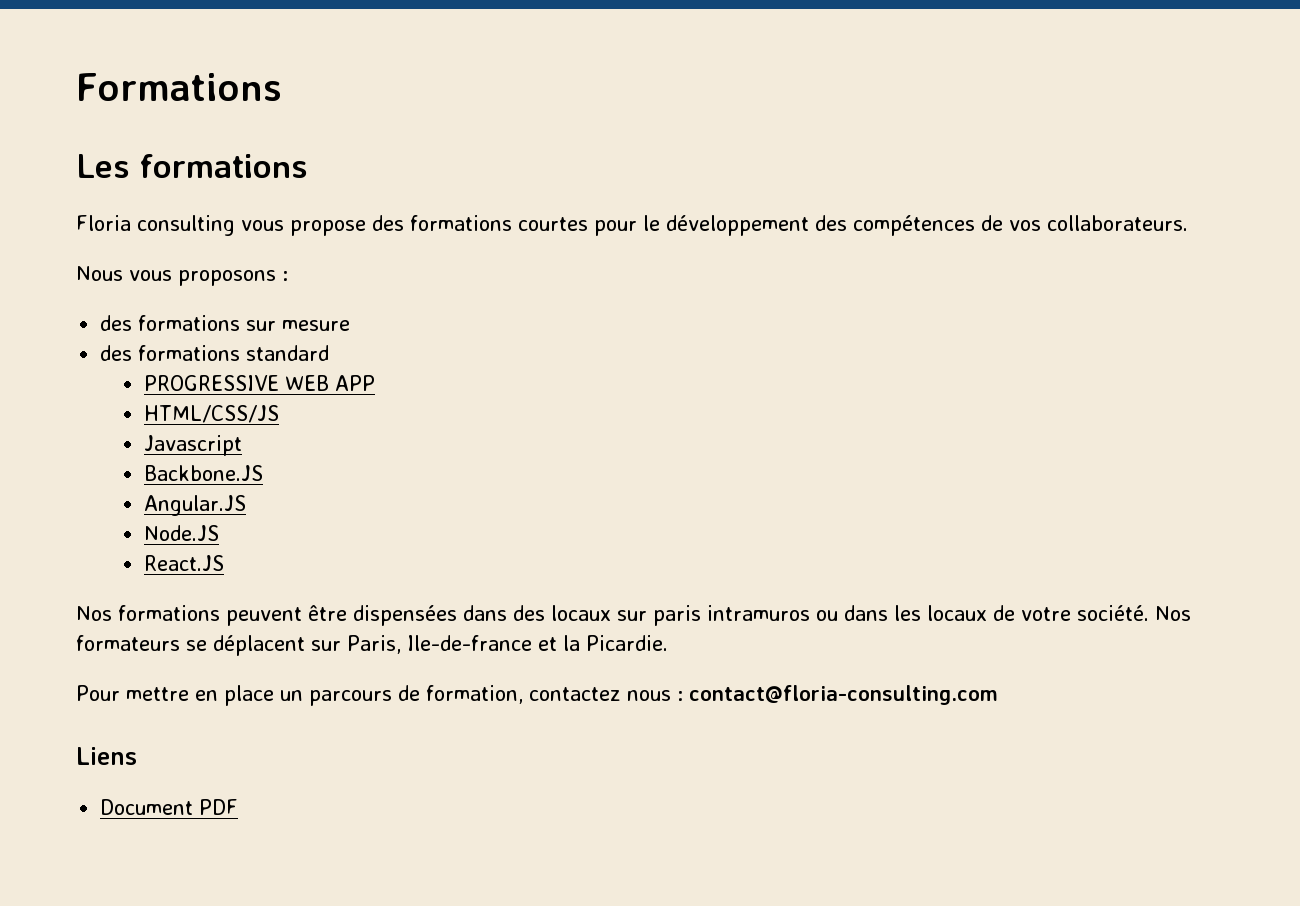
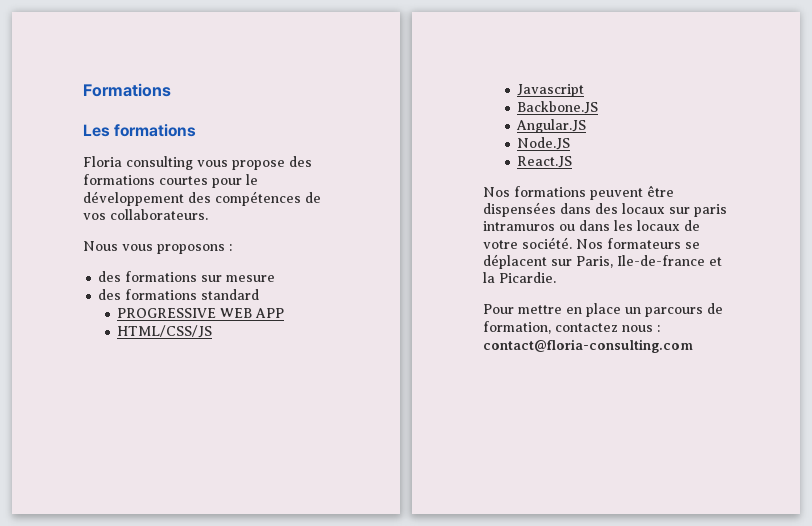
- Liens
- Document PDF

